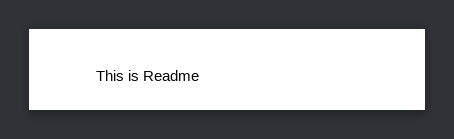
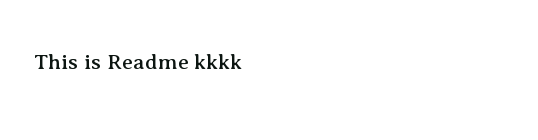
- This is Readme
+ This is Readme kkkk

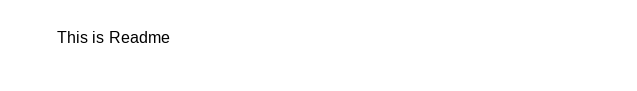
- This is Readme kkkk
+ This is Readme

